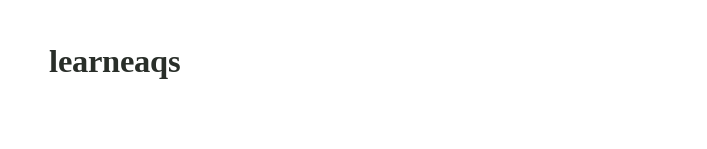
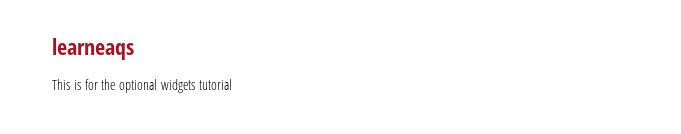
+ This is for the optional widgets tutorial

